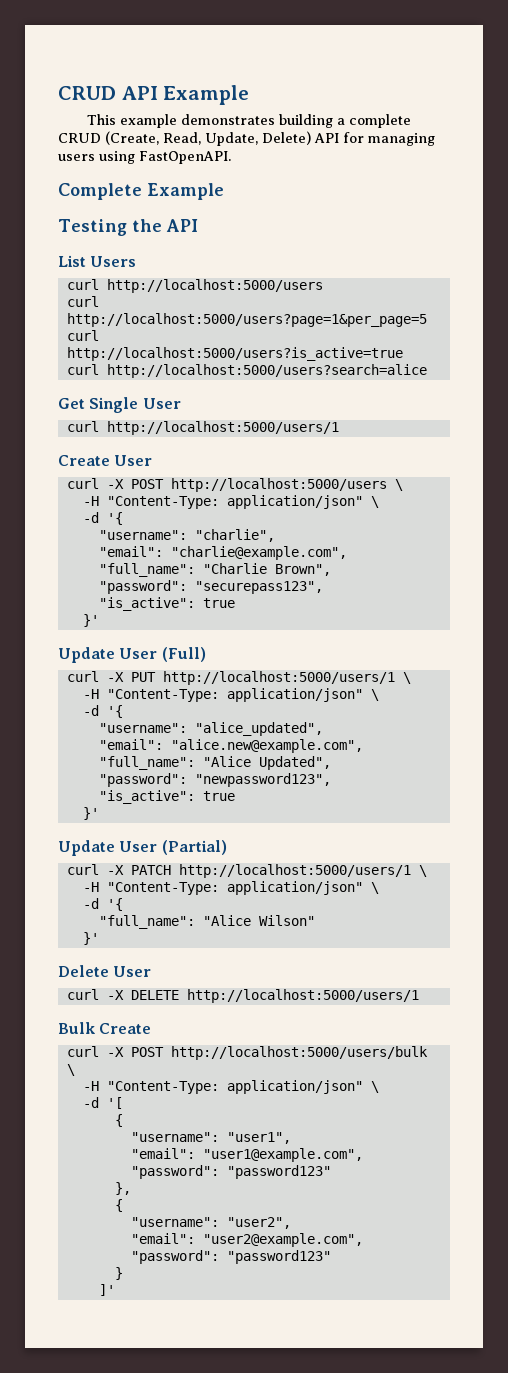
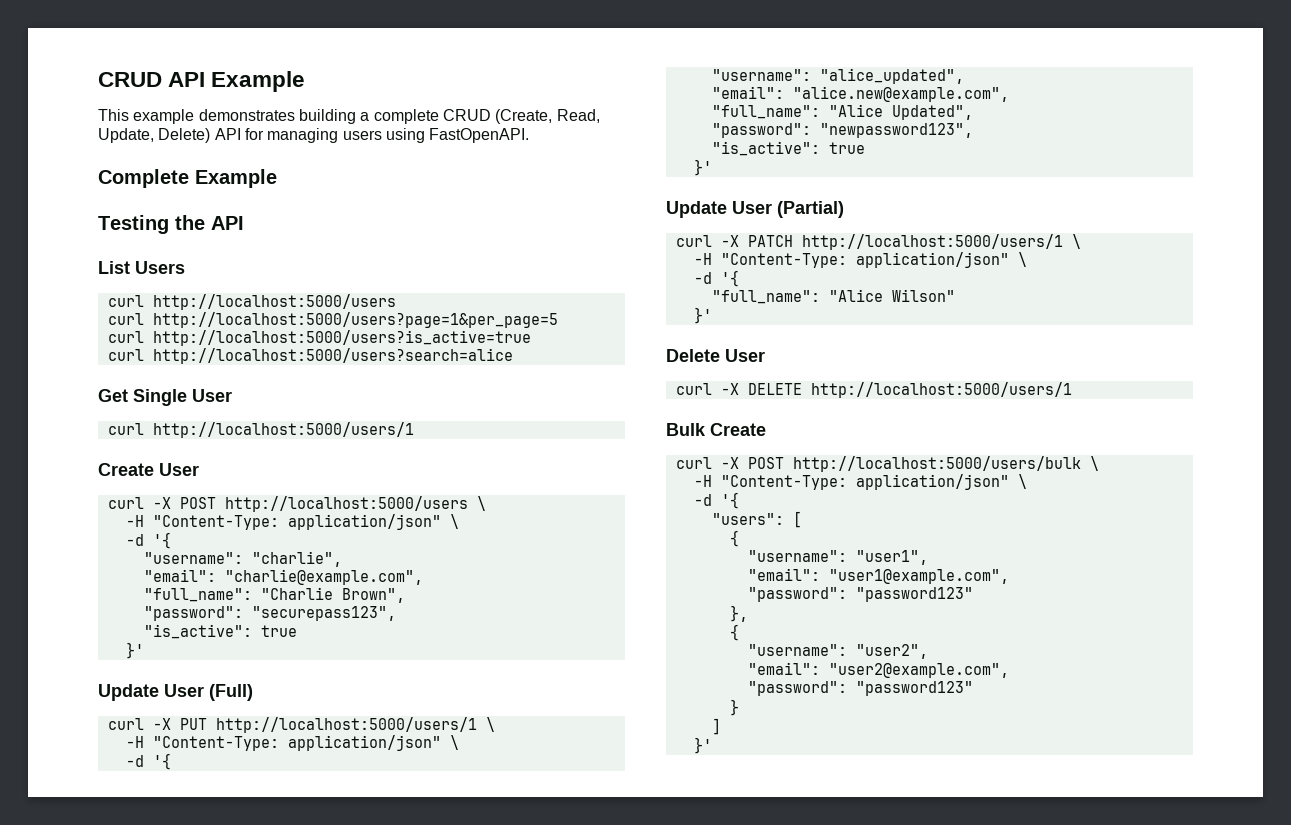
  curl -X POST http://localhost:5000/users/bulk \
  -H "Content-Type: application/json" \
- -d '[
+ -d '{
+ "users": [
- ]'
+ ]
+ }'

